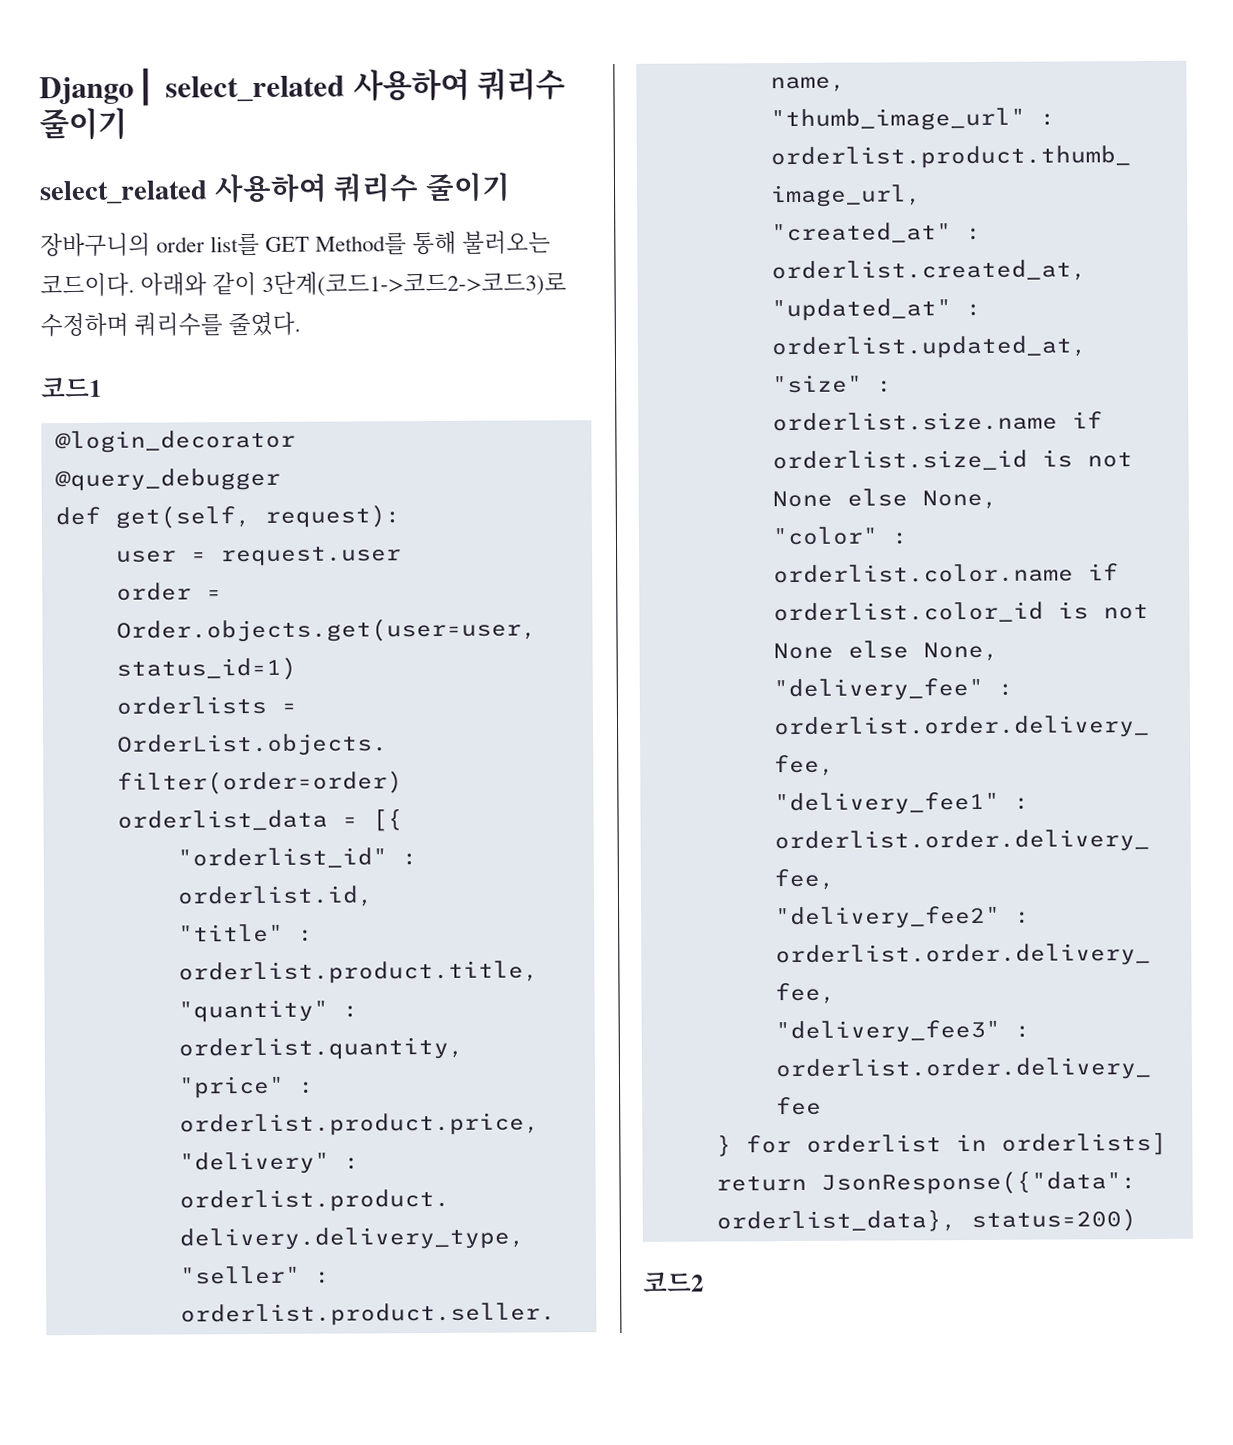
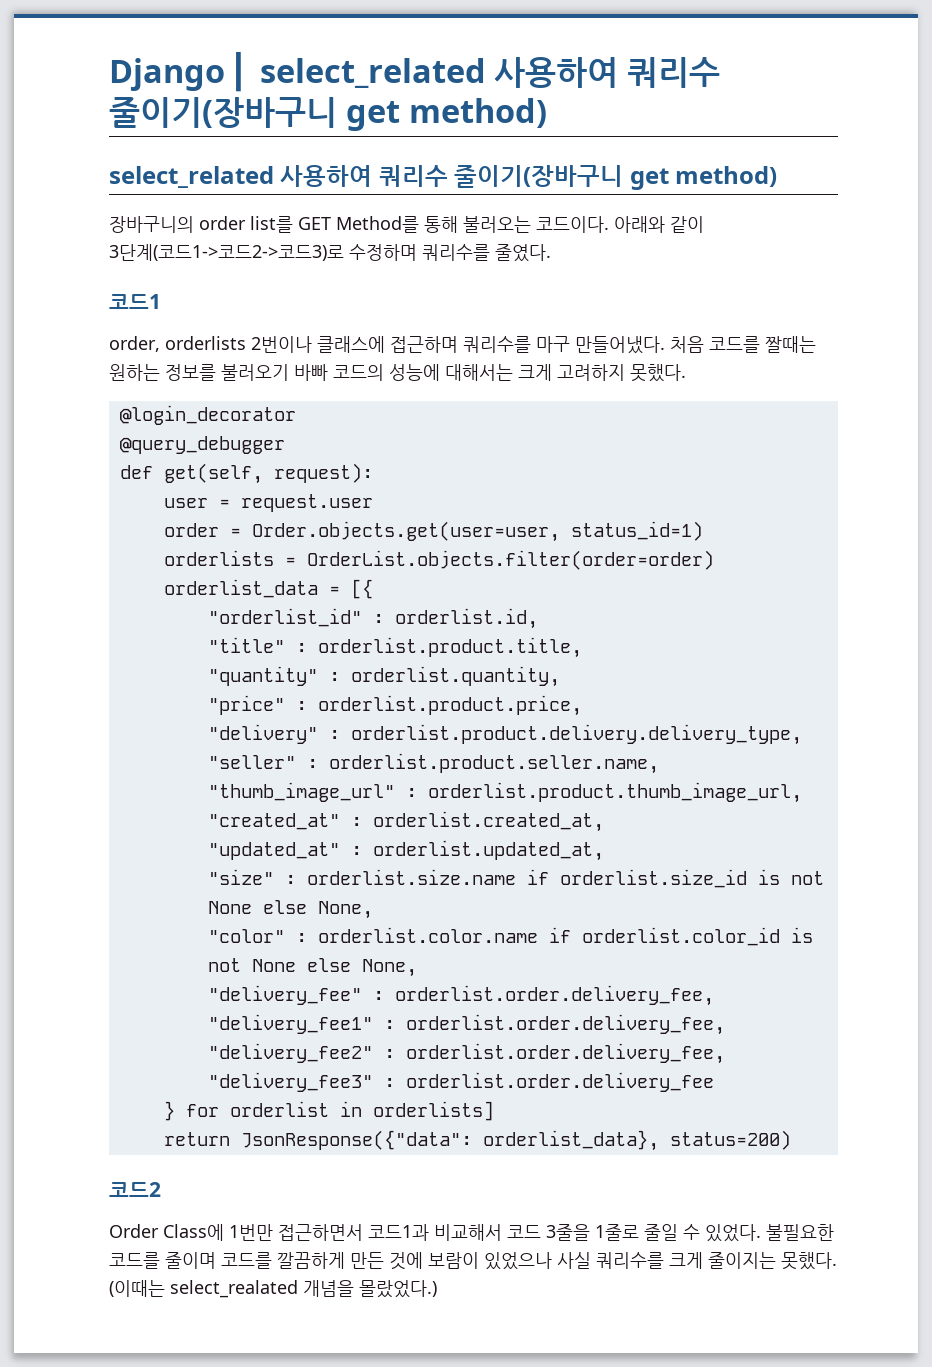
- Django ⎜ select_related 사용하여 쿼리수 줄이기
- select_related 사용하여 쿼리수 줄이기
+ Django ⎜ select_related 사용하여 쿼리수 줄이기(장바구니 get method)
+ select_related 사용하여 쿼리수 줄이기(장바구니 get method)
+ order, orderlists 2번이나 클래스에 접근하며 쿼리수를 마구 만들어냈다. 처음 코드를 짤때는 원하는 정보를 불러오기 바빠 코드의 성능에 대해서는 크게 고려하지 못했다.
+ Order Class에 1번만 접근하면서 코드1과 비교해서 코드 3줄을 1줄로 줄일 수 있었다. 불필요한 코드를 줄이며 코드를 깔끔하게 만든 것에 보람이 있었으나 사실 쿼리수를 크게 줄이지는 못했다. (이때는 select_realated 개념을 몰랐었다.)

